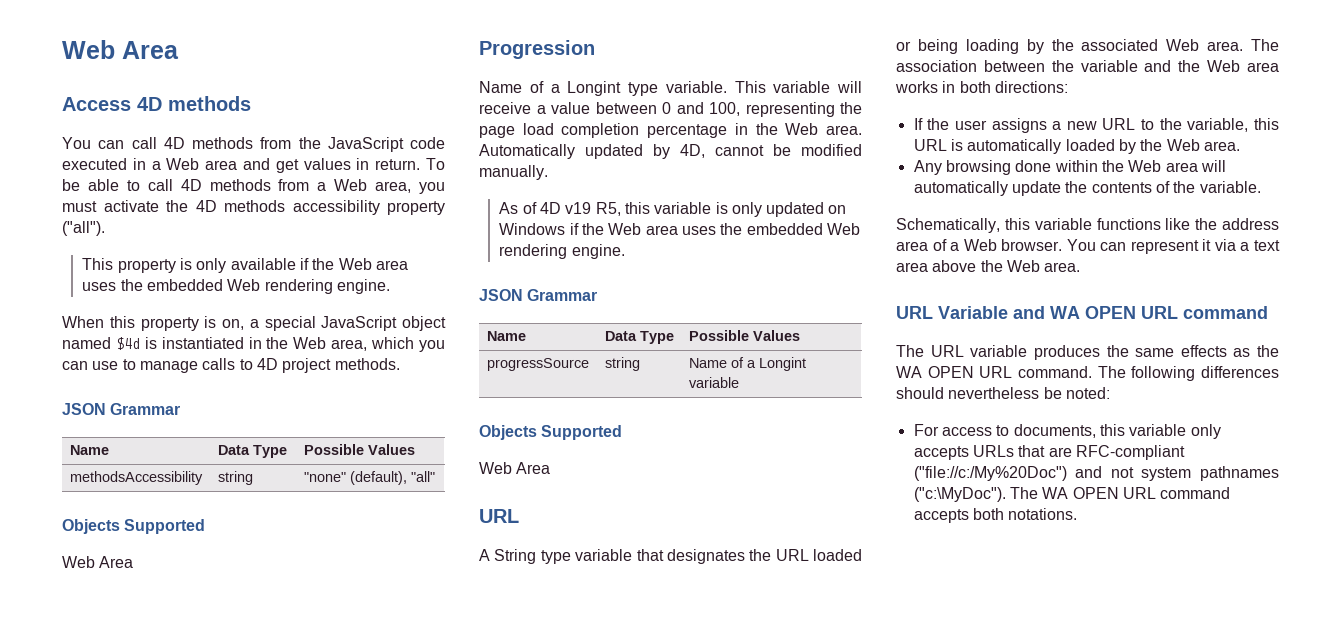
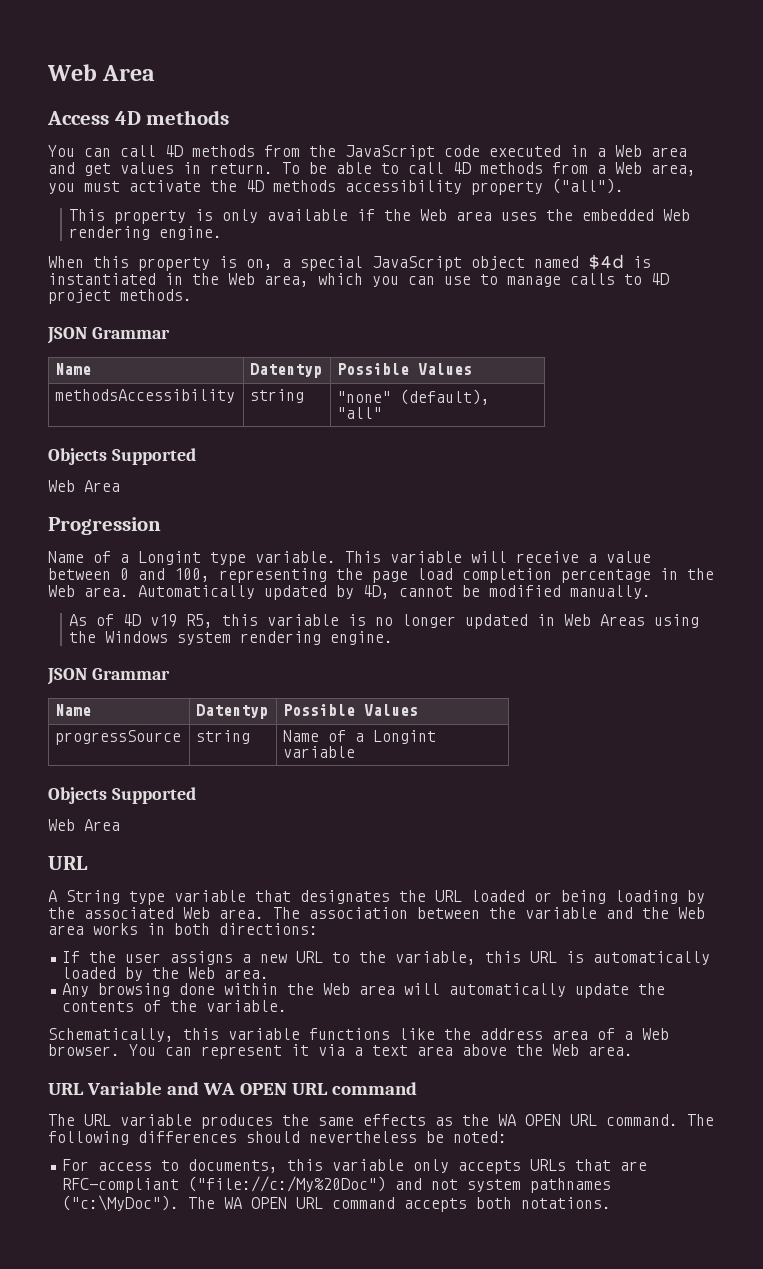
  When this property is on, a special JavaScript object named $4d is instantiated in the Web area, which you can use to manage calls to 4D project methods.
  JSON Grammar
- Name | Data Type | Possible Values
+ Name | Datentyp | Possible Values
- As of 4D v19 R5, this variable is only updated on Windows if the Web area uses the embedded Web rendering engine.
+ As of 4D v19 R5, this variable is no longer updated in Web Areas using the Windows system rendering engine.
  JSON Grammar
- Name | Data Type | Possible Values
+ Name | Datentyp | Possible Values

